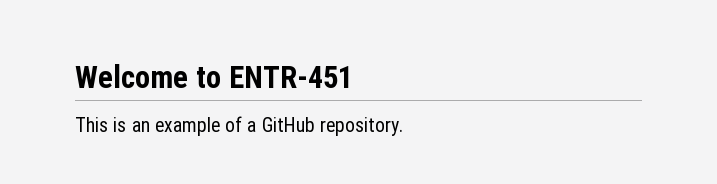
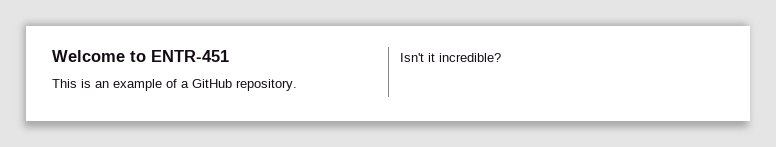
+ Isn't it incredible?

